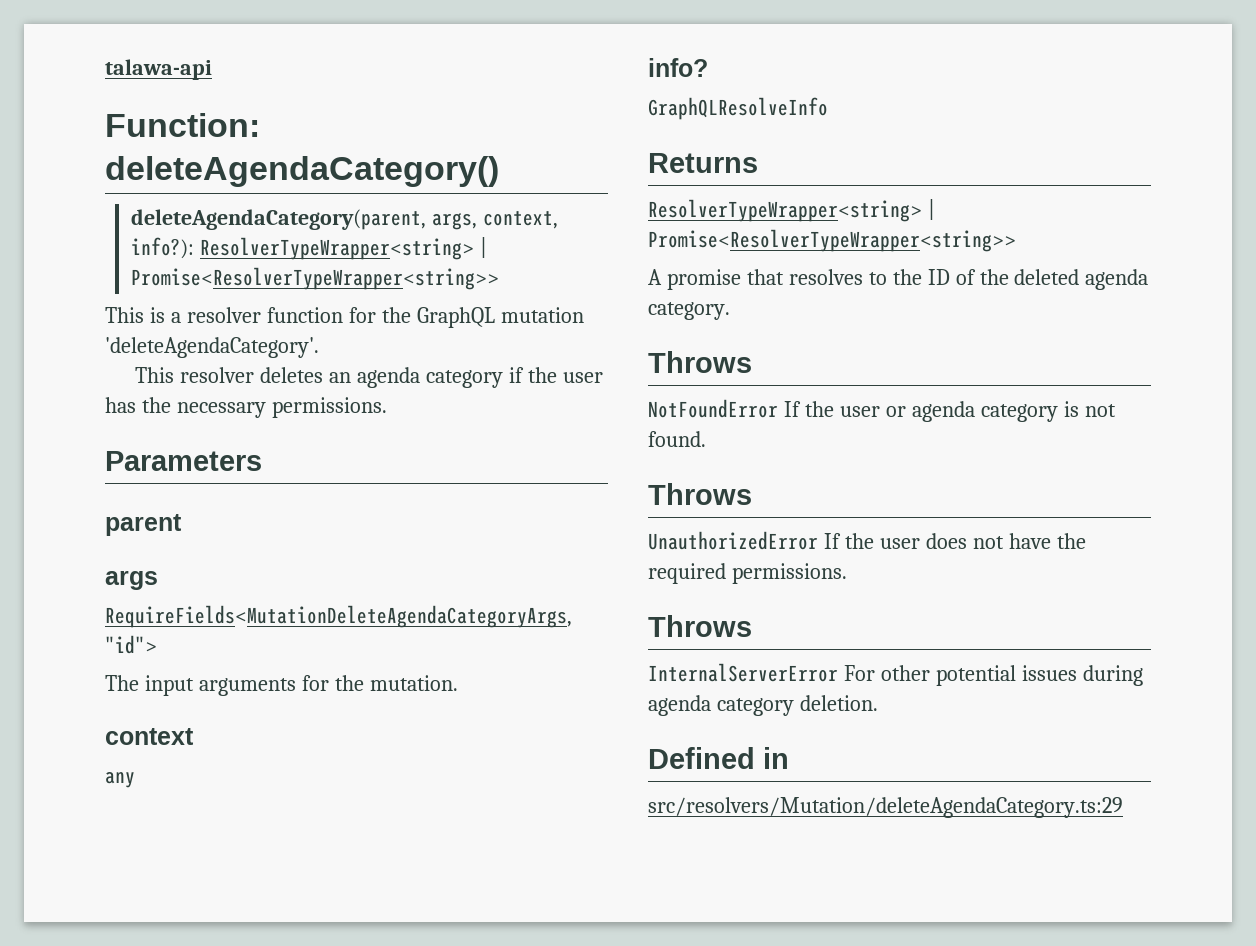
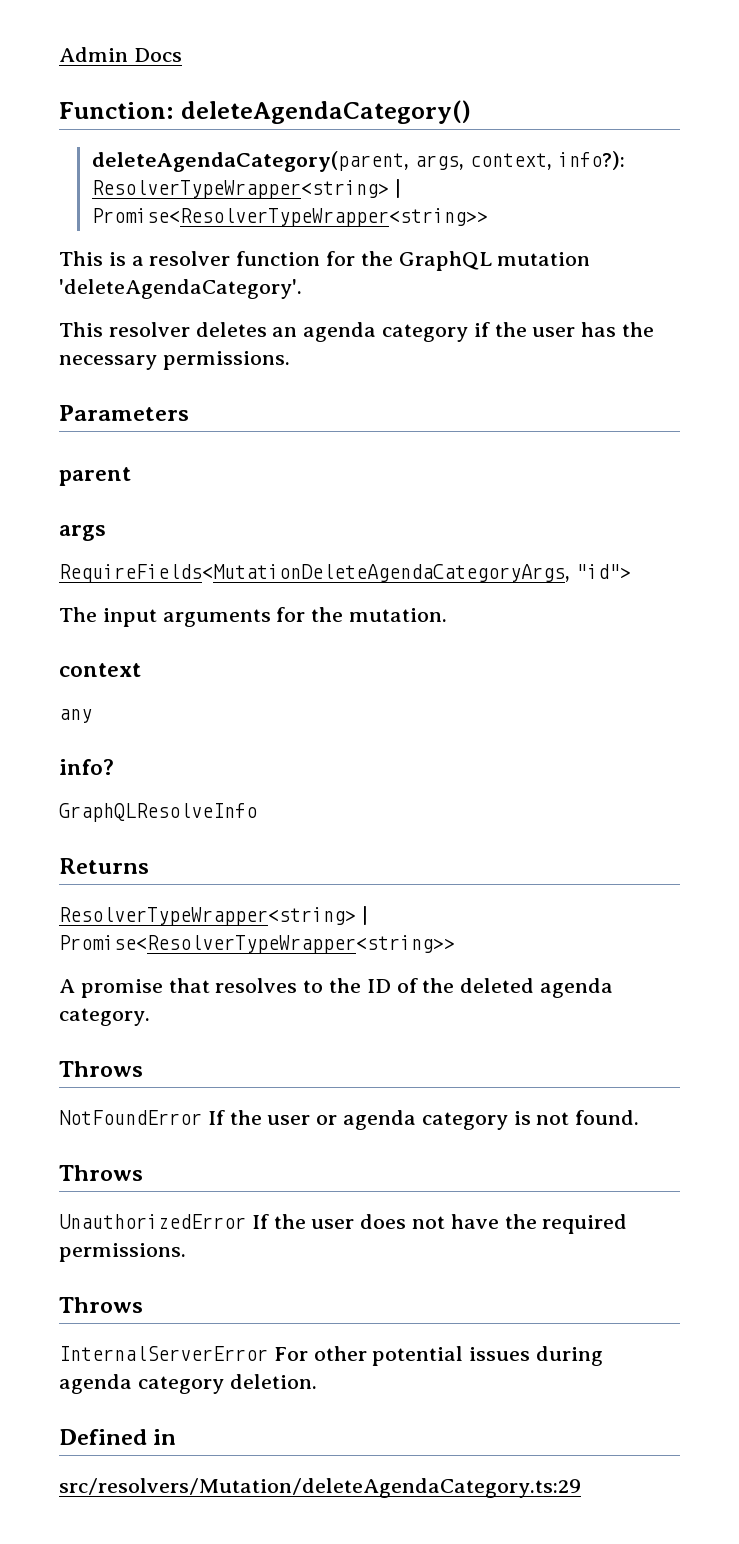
- talawa-api
+ Admin Docs

